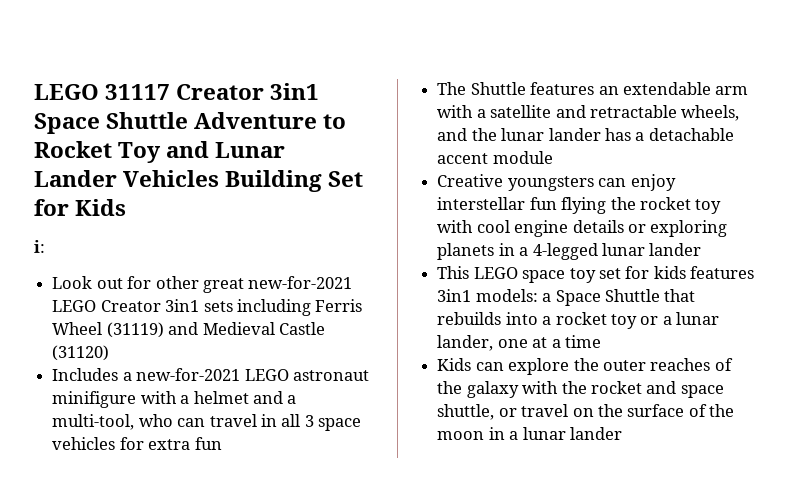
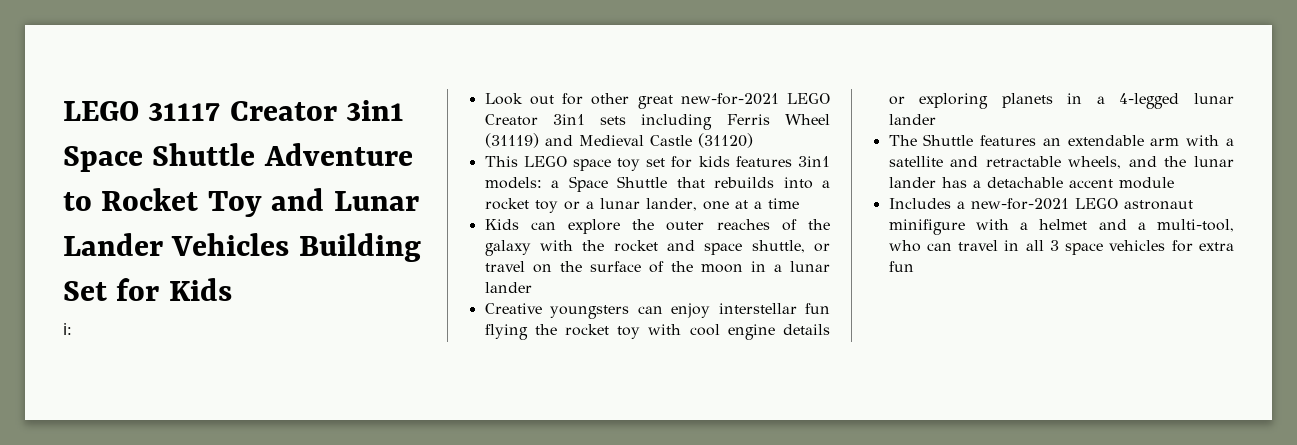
- Includes a new-for-2021 LEGO astronaut minifigure with a helmet and a multi-tool, who can travel in all 3 space vehicles for extra fun
- The Shuttle features an extendable arm with a satellite and retractable wheels, and the lunar lander has a detachable accent module
- Creative youngsters can enjoy interstellar fun flying the rocket toy with cool engine details or exploring planets in a 4-legged lunar lander
+ Creative youngsters can enjoy interstellar fun flying the rocket toy with cool engine details or exploring planets in a 4-legged lunar lander
+ The Shuttle features an extendable arm with a satellite and retractable wheels, and the lunar lander has a detachable accent module
+ Includes a new-for-2021 LEGO astronaut minifigure with a helmet and a multi-tool, who can travel in all 3 space vehicles for extra fun

